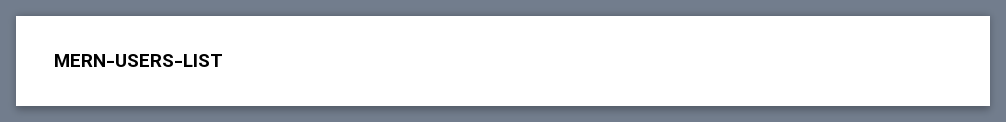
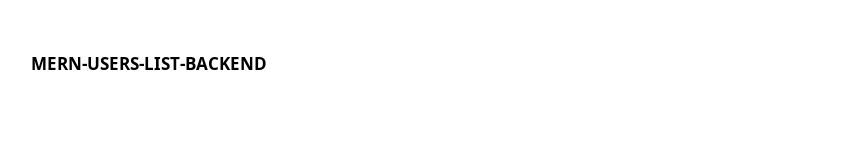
- MERN-USERS-LIST
+ MERN-USERS-LIST-BACKEND

